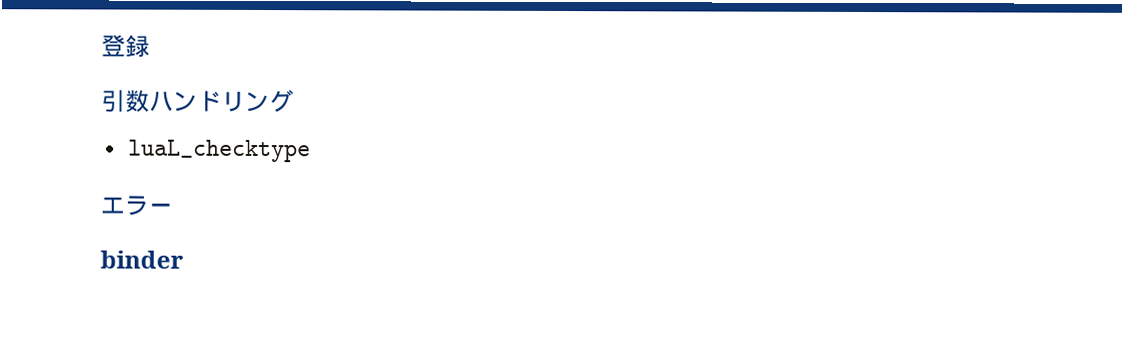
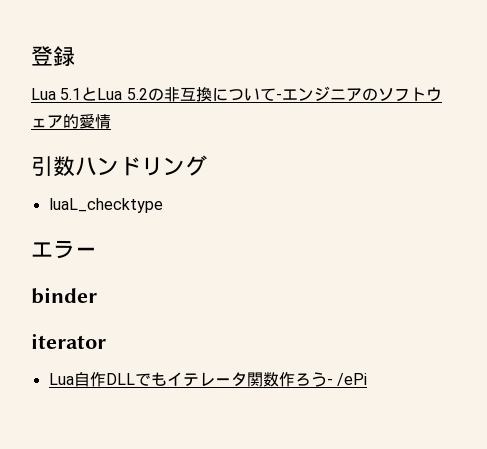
+ Lua 5.1とLua 5.2の非互換について-エンジニアのソフトウェア的愛情
+ iterator
+ Lua自作DLLでもイテレータ関数作ろう- /ePi

